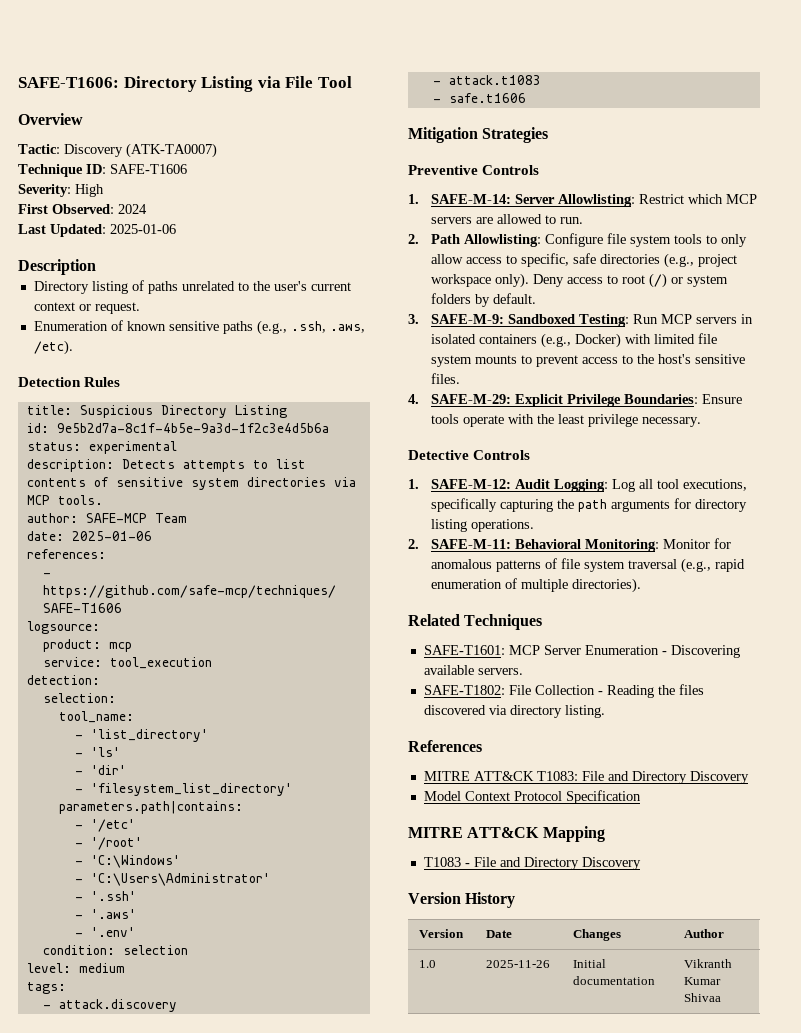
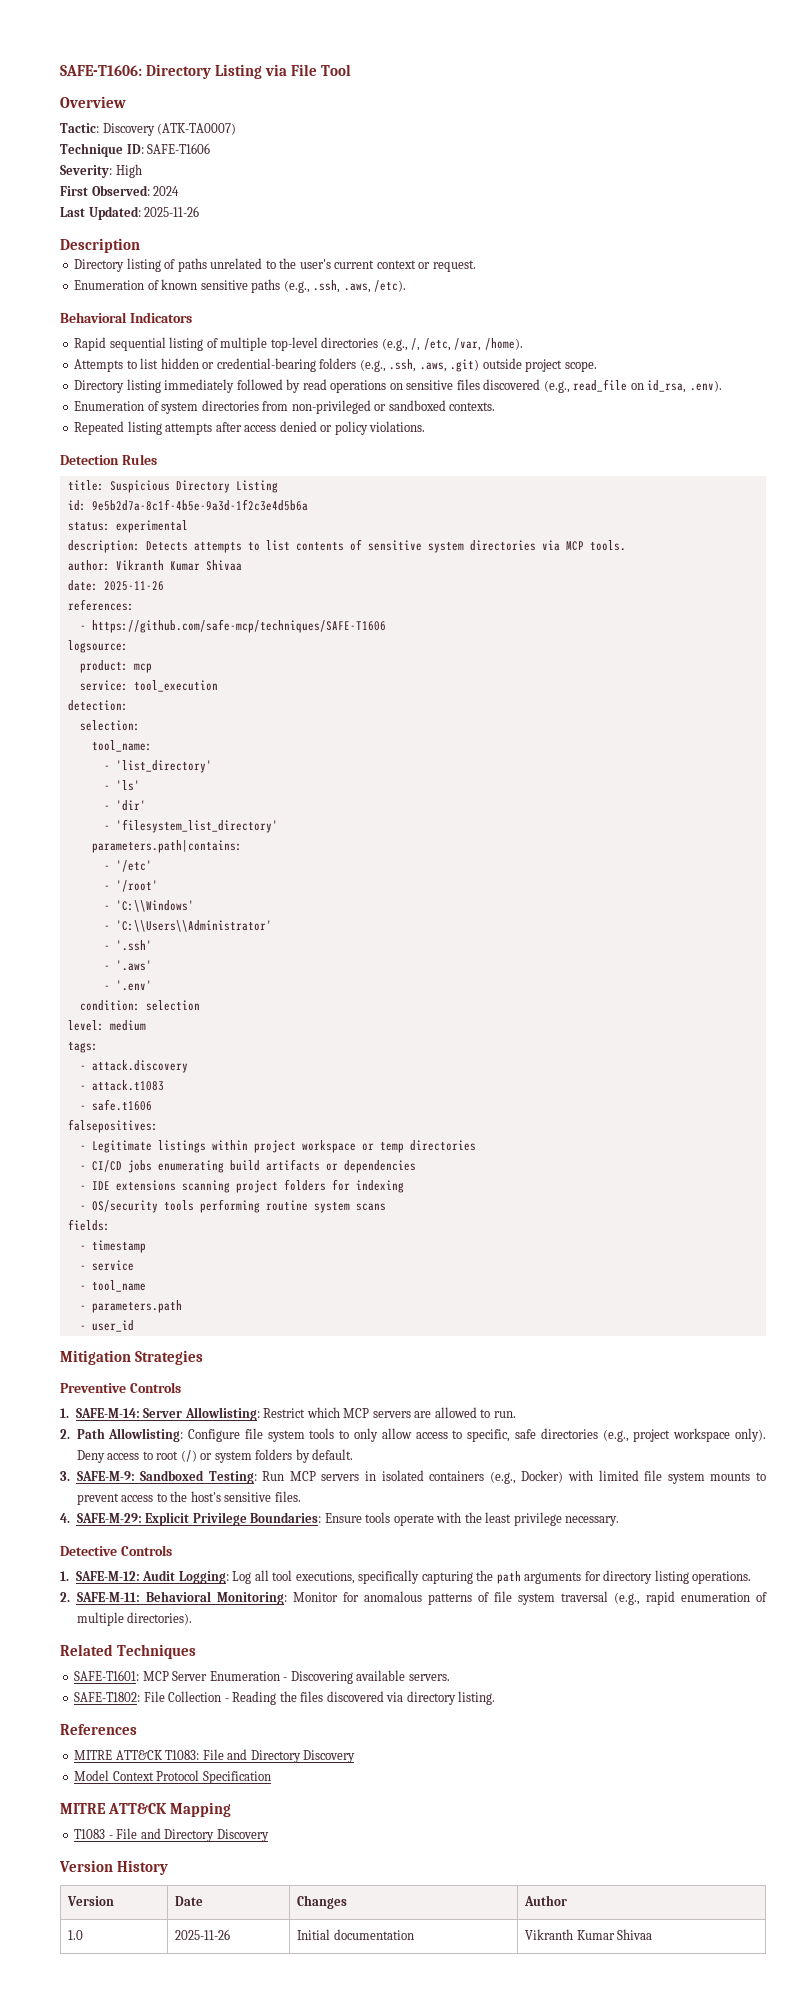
- Last Updated: 2025-01-06
+ Last Updated: 2025-11-26
+ Behavioral Indicators
+ Rapid sequential listing of multiple top-level directories (e.g., /, /etc, /var, /home).
+ Attempts to list hidden or credential-bearing folders (e.g., .ssh, .aws, .git) outside project scope.
+ Directory listing immediately followed by read operations on sensitive files discovered (e.g., read_file on id_rsa, .env).
+ Enumeration of system directories from non-privileged or sandboxed contexts.
+ Repeated listing attempts after access denied or policy violations.
- author: SAFE-MCP Team
+ author: Vikranth Kumar Shivaa
- date: 2025-01-06
+ date: 2025-11-26
- - 'C:\Windows'
- - 'C:\Users\Administrator'
+ - 'C:\\Windows'
+ - 'C:\\Users\\Administrator'
+ falsepositives:
+ - Legitimate listings within project workspace or temp directories
+ - CI/CD jobs enumerating build artifacts or dependencies
+ - IDE extensions scanning project folders for indexing
+ - OS/security tools performing routine system scans
+ fields:
+ - timestamp
+ - service
+ - tool_name
+ - parameters.path
+ - user_id

